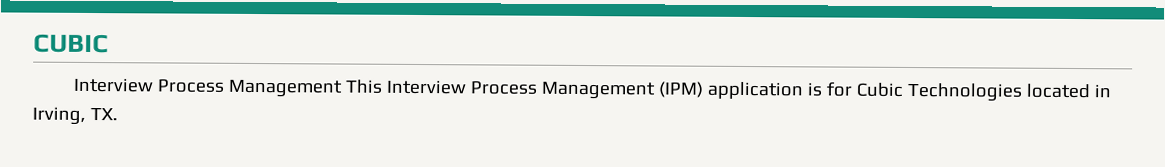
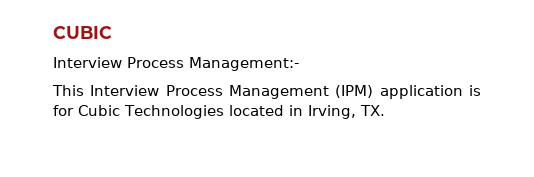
- Interview Process Management This Interview Process Management (IPM) application is for Cubic Technologies located in Irving, TX.
+ Interview Process Management:-
+ This Interview Process Management (IPM) application is for Cubic Technologies located in Irving, TX.

